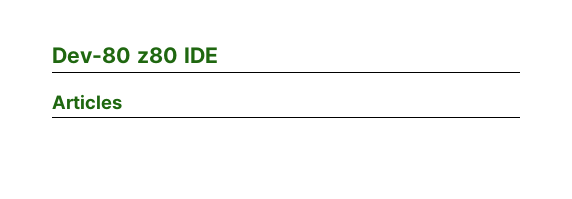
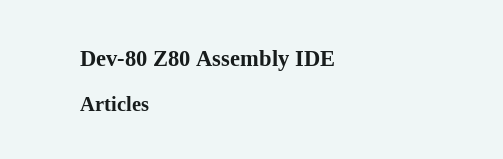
- Dev-80 z80 IDE
+ Dev-80 Z80 Assembly IDE

